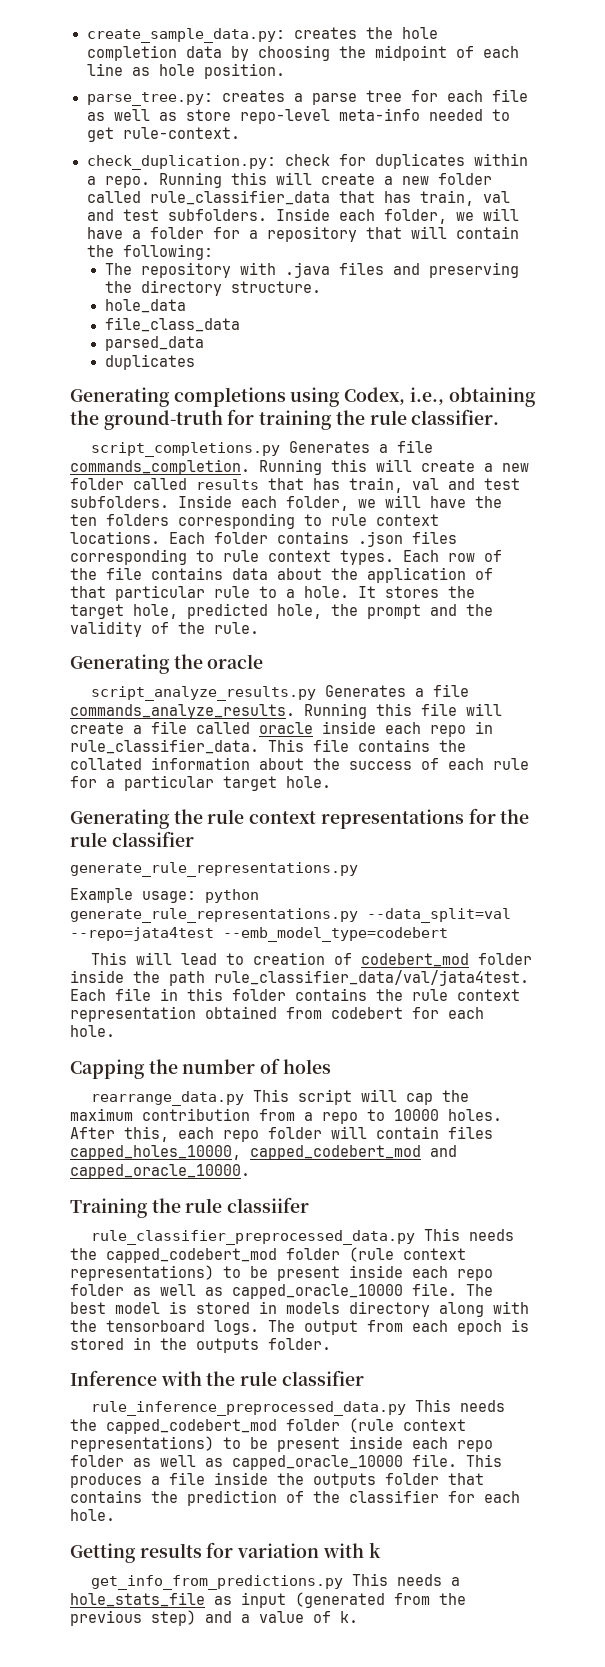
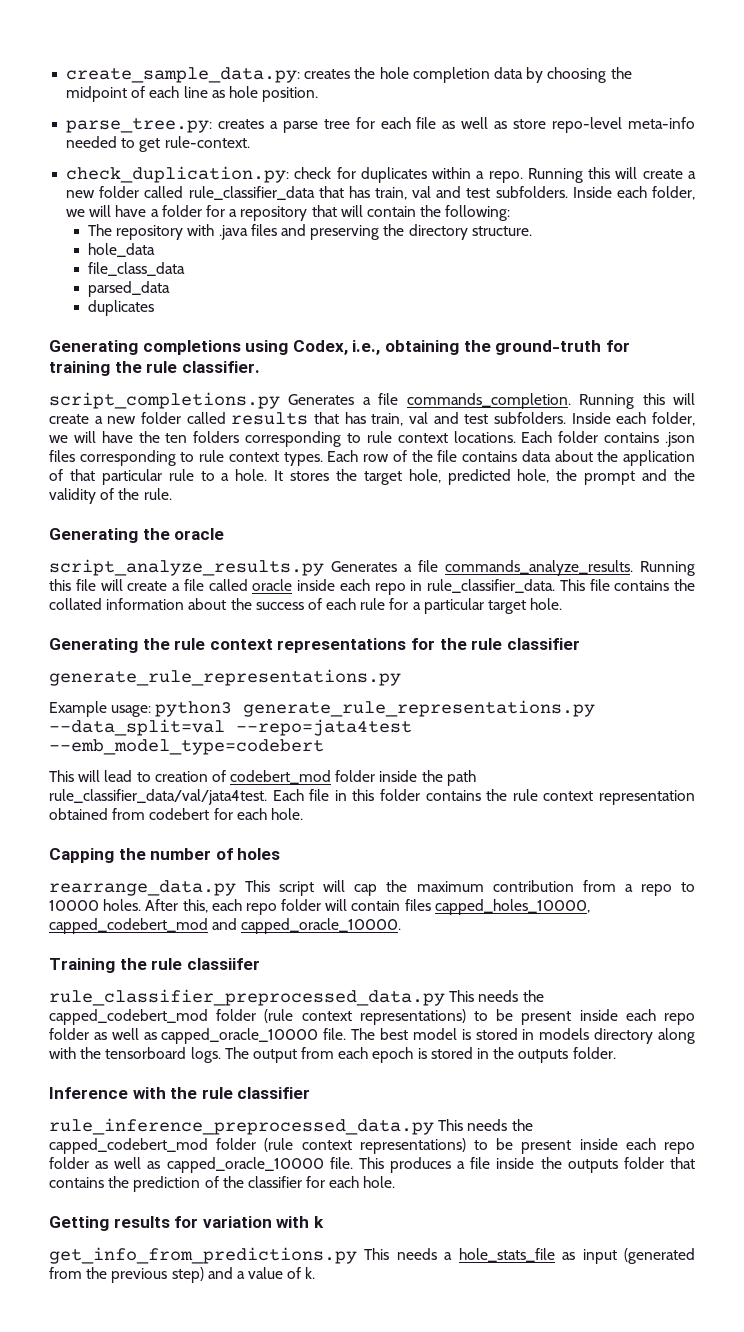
- Example usage: python generate_rule_representations.py --data_split=val --repo=jata4test --emb_model_type=codebert
+ Example usage: python3 generate_rule_representations.py --data_split=val --repo=jata4test --emb_model_type=codebert

